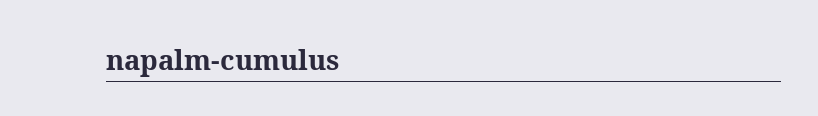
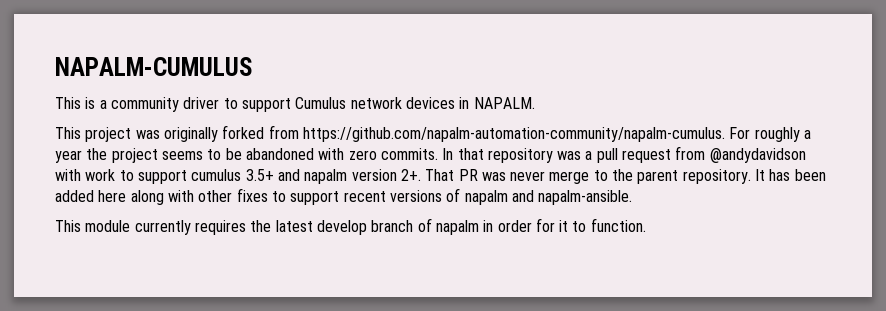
- napalm-cumulus
+ NAPALM-CUMULUS
+ This is a community driver to support Cumulus network devices in NAPALM.
+ This project was originally forked from https://github.com/napalm-automation-community/napalm-cumulus. For roughly a year the project seems to be abandoned with zero commits. In that repository was a pull request from @andydavidson with work to support cumulus 3.5+ and napalm version 2+. That PR was never merge to the parent repository. It has been added here along with other fixes to support recent versions of napalm and napalm-ansible.
+ This module currently requires the latest develop branch of napalm in order for it to function.

